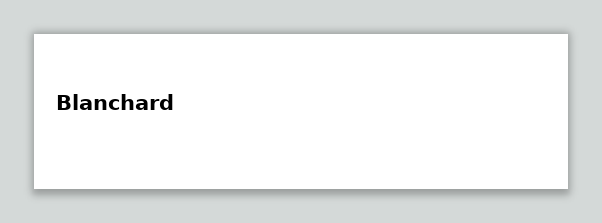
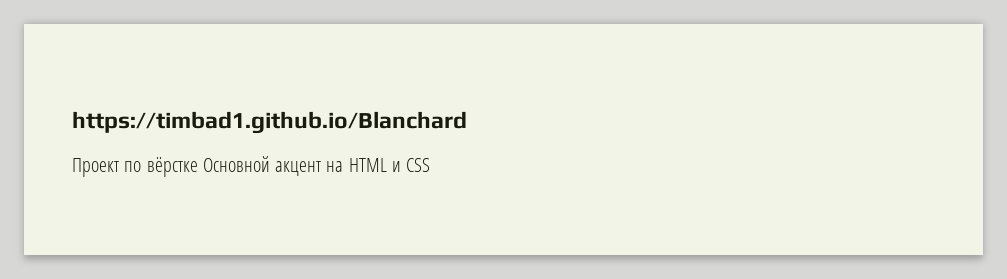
- Blanchard
+ https://timbad1.github.io/Blanchard
+ Проект по вёрстке Основной акцент на HTML и CSS

